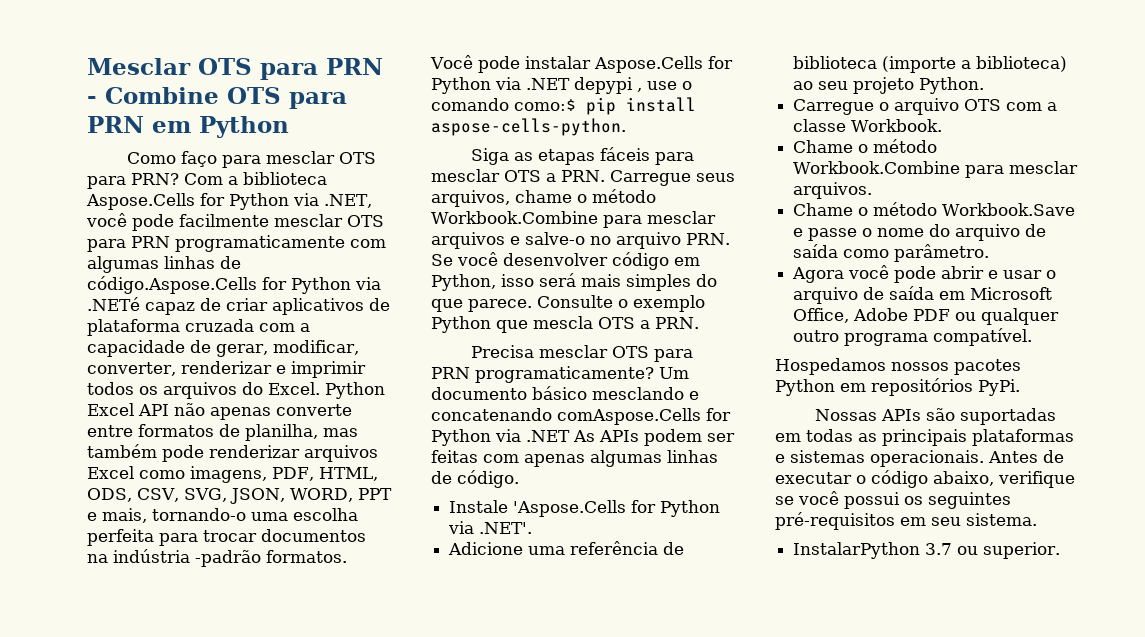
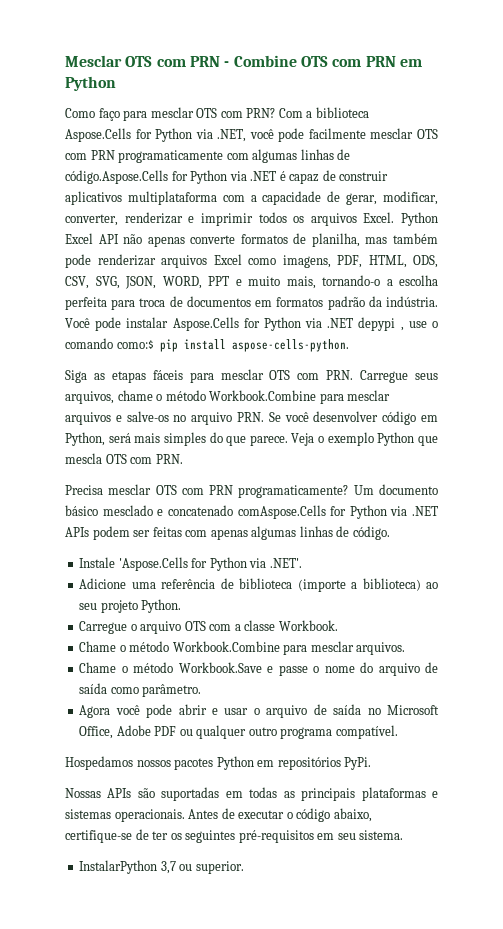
- Mesclar OTS para PRN - Combine OTS para PRN em Python
+ Mesclar OTS com PRN - Combine OTS com PRN em Python
- Como faço para mesclar OTS para PRN?
+ Como faço para mesclar OTS com PRN?
- Com a biblioteca Aspose.Cells for Python via .NET, você pode facilmente mesclar OTS para PRN programaticamente com algumas linhas de código.Aspose.Cells for Python via .NETé capaz de criar aplicativos de plataforma cruzada com a capacidade de gerar, modificar, converter, renderizar e imprimir todos os arquivos do Excel.
+ Com a biblioteca Aspose.Cells for Python via .NET, você pode facilmente mesclar OTS com PRN programaticamente com algumas linhas de código.Aspose.Cells for Python via .NET é capaz de construir aplicativos multiplataforma com a capacidade de gerar, modificar, converter, renderizar e imprimir todos os arquivos Excel.
- Python Excel API não apenas converte entre formatos de planilha, mas também pode renderizar arquivos Excel como imagens, PDF, HTML, ODS, CSV, SVG, JSON, WORD, PPT e mais, tornando-o uma escolha perfeita para trocar documentos na indústria -padrão formatos.
+ Python Excel API não apenas converte formatos de planilha, mas também pode renderizar arquivos Excel como imagens, PDF, HTML, ODS, CSV, SVG, JSON, WORD, PPT e muito mais, tornando-o a escolha perfeita para troca de documentos em formatos padrão da indústria.
- Siga as etapas fáceis para mesclar OTS a PRN. Carregue seus arquivos, chame o método Workbook.Combine para mesclar arquivos e salve-o no arquivo PRN. Se você desenvolver código em Python, isso será mais simples do que parece.
+ Siga as etapas fáceis para mesclar OTS com PRN. Carregue seus arquivos, chame o método Workbook.Combine para mesclar arquivos e salve-os no arquivo PRN. Se você desenvolver código em Python, será mais simples do que parece.
- Consulte o exemplo Python que mescla OTS a PRN.
+ Veja o exemplo Python que mescla OTS com PRN.
- Precisa mesclar OTS para PRN programaticamente?
+ Precisa mesclar OTS com PRN programaticamente?
- Um documento básico mesclando e concatenando comAspose.Cells for Python via .NET As APIs podem ser feitas com apenas algumas linhas de código.
+ Um documento básico mesclado e concatenado comAspose.Cells for Python via .NET APIs podem ser feitas com apenas algumas linhas de código.
- Agora você pode abrir e usar o arquivo de saída em Microsoft Office, Adobe PDF ou qualquer outro programa compatível.
+ Agora você pode abrir e usar o arquivo de saída no Microsoft Office, Adobe PDF ou qualquer outro programa compatível.
- Antes de executar o código abaixo, verifique se você possui os seguintes pré-requisitos em seu sistema.
+ Antes de executar o código abaixo, certifique-se de ter os seguintes pré-requisitos em seu sistema.
- InstalarPython 3.7 ou superior.
+ InstalarPython 3,7 ou superior.

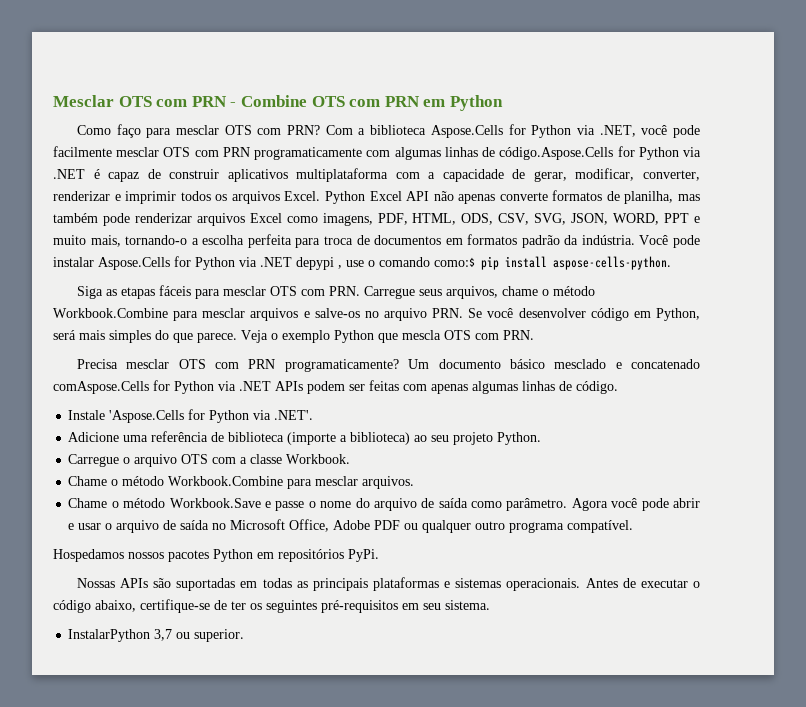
- Chame o método Workbook.Save e passe o nome do arquivo de saída como parâmetro.
- Agora você pode abrir e usar o arquivo de saída no Microsoft Office, Adobe PDF ou qualquer outro programa compatível.
+ Chame o método Workbook.Save e passe o nome do arquivo de saída como parâmetro. Agora você pode abrir e usar o arquivo de saída no Microsoft Office, Adobe PDF ou qualquer outro programa compatível.

